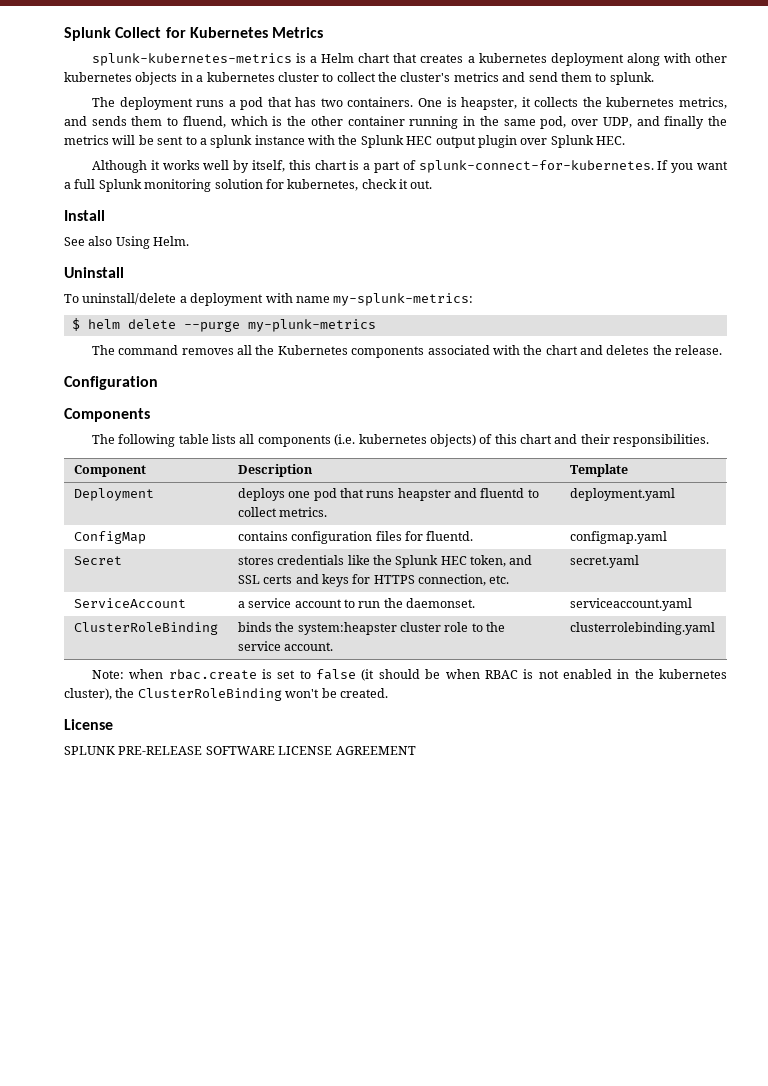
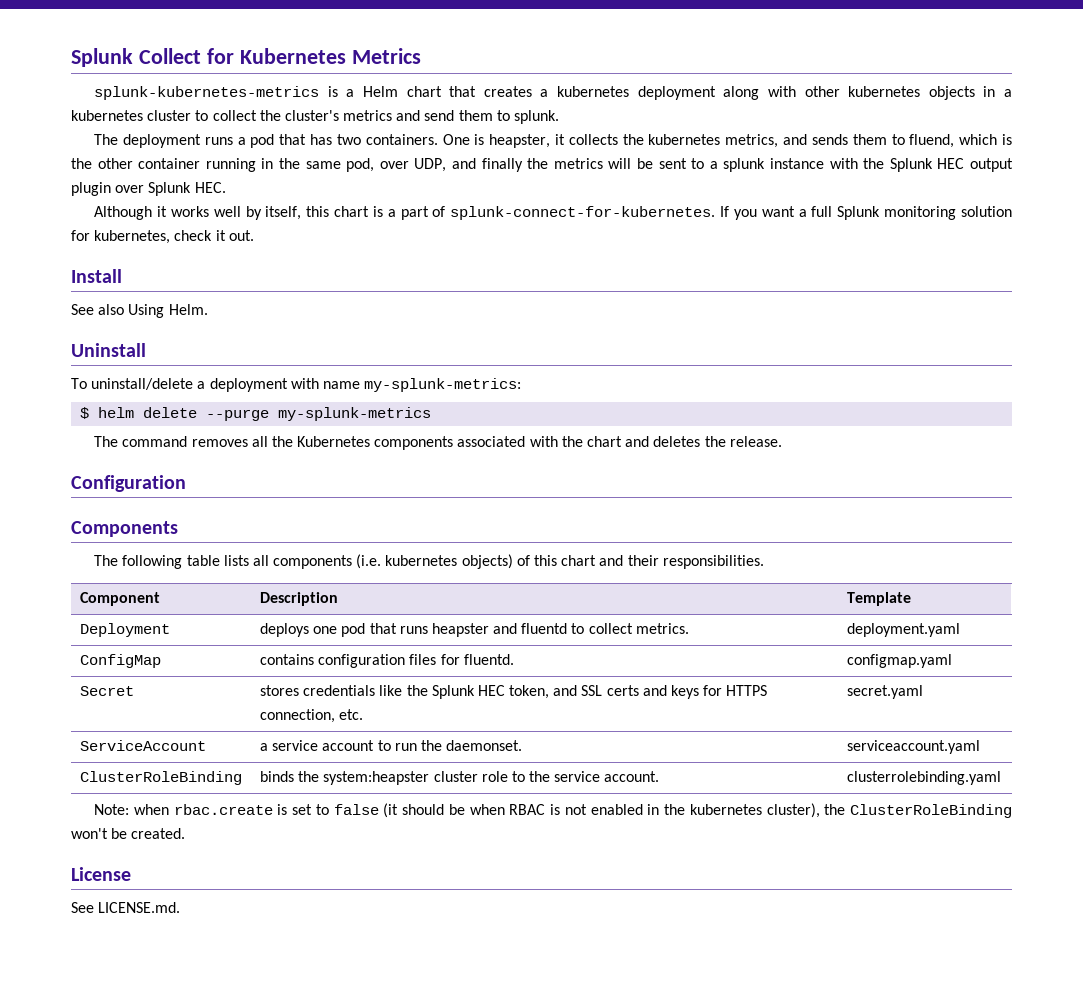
- $ helm delete --purge my-plunk-metrics
+ $ helm delete --purge my-splunk-metrics
- SPLUNK PRE-RELEASE SOFTWARE LICENSE AGREEMENT
+ See LICENSE.md.

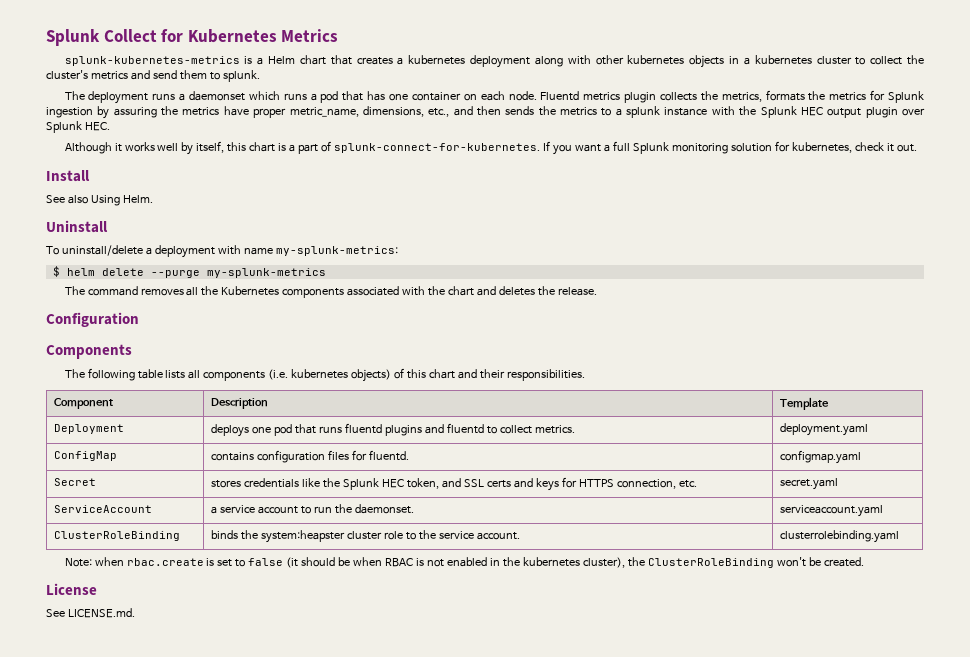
- The deployment runs a pod that has two containers. One is heapster, it collects the kubernetes metrics, and sends them to fluend, which is the other container running in the same pod, over UDP, and finally the metrics will be sent to a splunk instance with the Splunk HEC output plugin over Splunk HEC.
+ The deployment runs a daemonset which runs a pod that has one container on each node. Fluentd metrics plugin collects the metrics, formats the metrics for Splunk ingestion by assuring the metrics have proper metric_name, dimensions, etc., and then sends the metrics to a splunk instance with the Splunk HEC output plugin over Splunk HEC.
- Deployment | deploys one pod that runs heapster and fluentd to collect metrics. | deployment.yaml
+ Deployment | deploys one pod that runs fluentd plugins and fluentd to collect metrics. | deployment.yaml

